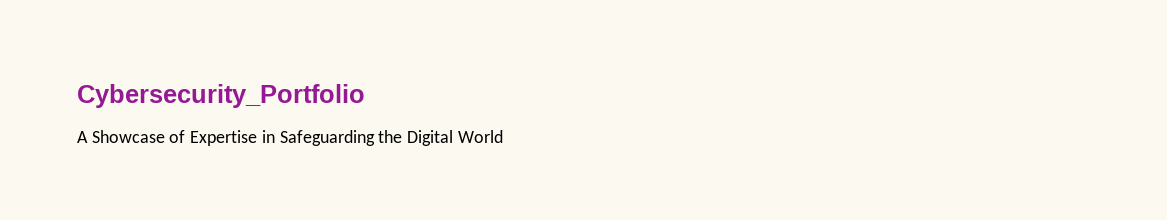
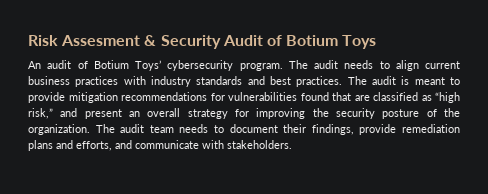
- Cybersecurity_Portfolio
- A Showcase of Expertise in Safeguarding the Digital World
+ Risk Assesment & Security Audit of Botium Toys
+ An audit of Botium Toys’ cybersecurity program. The audit needs to align current business practices with industry standards and best practices. The audit is meant to provide mitigation recommendations for vulnerabilities found that are classified as “high risk,” and present an overall strategy for improving the security posture of the organization. The audit team needs to document their findings, provide remediation plans and efforts, and communicate with stakeholders.

